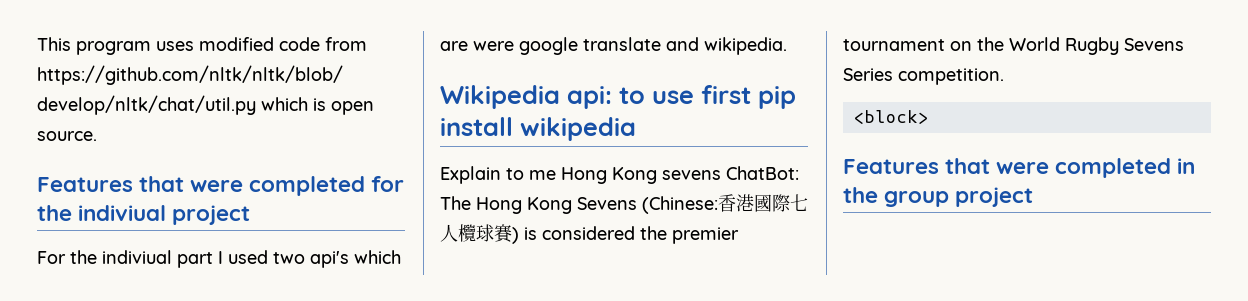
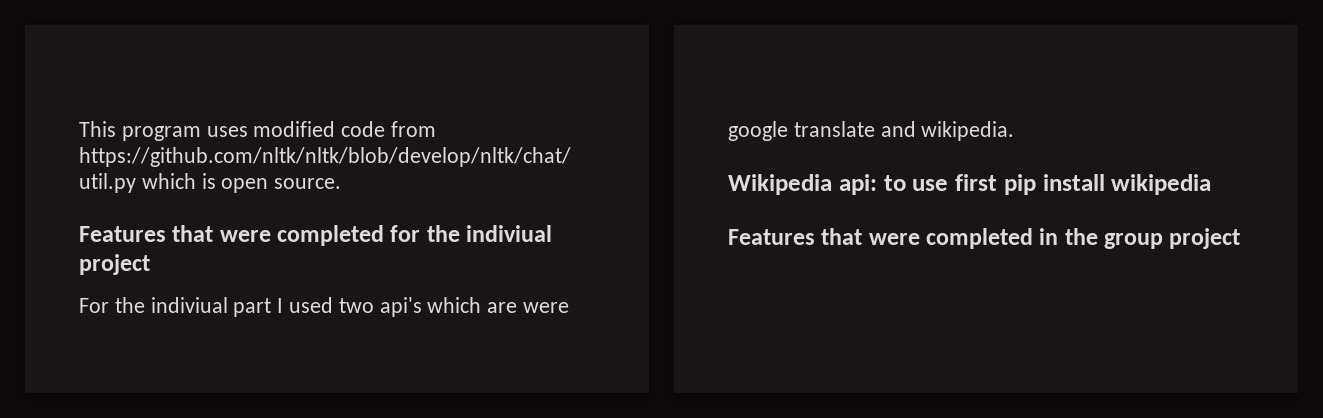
- Explain to me Hong Kong sevens ChatBot: The Hong Kong Sevens (Chinese:香港國際七人欖球賽) is considered the premier tournament on the World Rugby Sevens Series competition.
- <block>

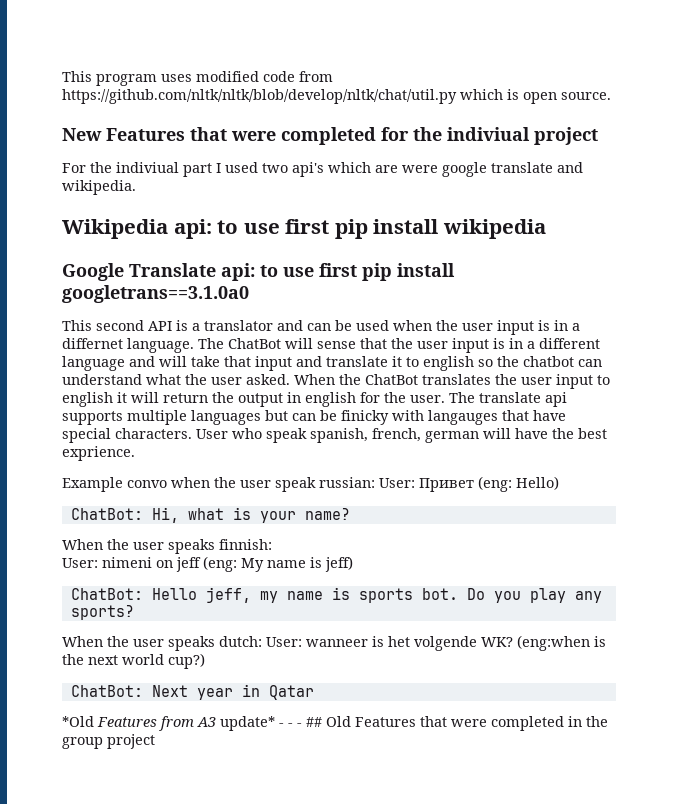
- Features that were completed for the indiviual project
+ New Features that were completed for the indiviual project
- Features that were completed in the group project
+ Google Translate api: to use first pip install googletrans==3.1.0a0
+ This second API is a translator and can be used when the user input is in a differnet language. The ChatBot will sense that the user input is in a different language and will take that input and translate it to english so the chatbot can understand what the user asked. When the ChatBot translates the user input to english it will return the output in english for the user. The translate api supports multiple languages but can be finicky with langauges that have special characters. User who speak spanish, french, german will have the best exprience.
+ Example convo when the user speak russian: User: Привет (eng: Hello)
+ ChatBot: Hi, what is your name?
+ When the user speaks finnish:
+ User: nimeni on jeff (eng: My name is jeff)
+ ChatBot: Hello jeff, my name is sports bot. Do you play any sports?
+ When the user speaks dutch: User: wanneer is het volgende WK? (eng:when is the next world cup?)
+ ChatBot: Next year in Qatar
+ *Old Features from A3 update* - - - ## Old Features that were completed in the group project

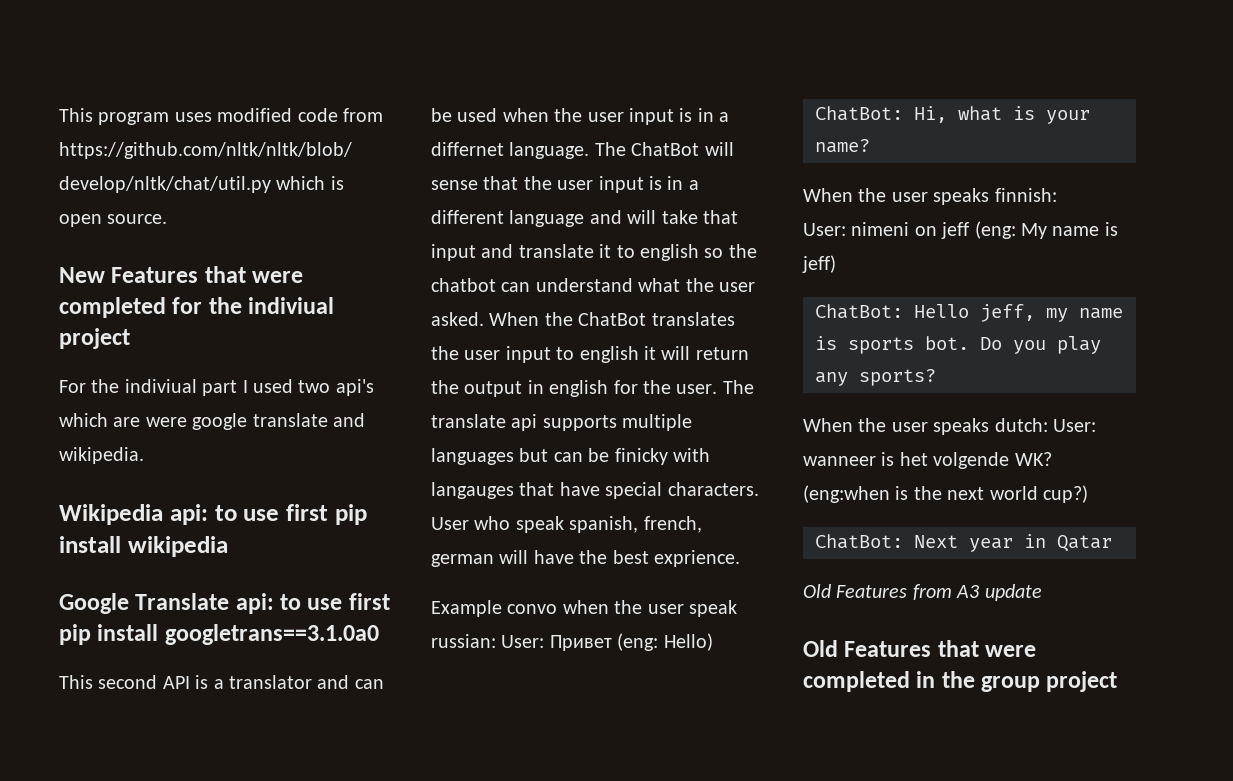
- *Old Features from A3 update* - - - ## Old Features that were completed in the group project
+ Old Features from A3 update
+ Old Features that were completed in the group project

